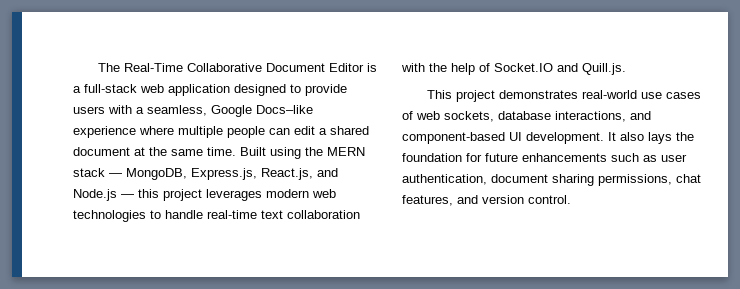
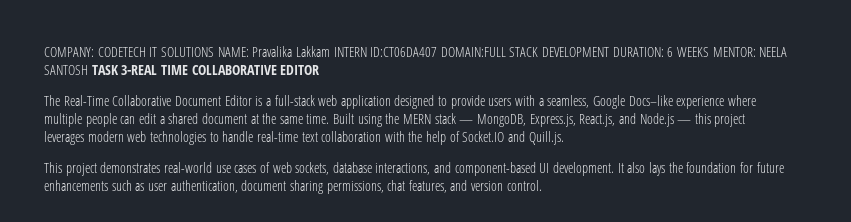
+ COMPANY: CODETECH IT SOLUTIONS NAME: Pravalika Lakkam INTERN ID:CT06DA407 DOMAIN:FULL STACK DEVELOPMENT DURATION: 6 WEEKS MENTOR: NEELA SANTOSH TASK 3-REAL TIME COLLABORATIVE EDITOR

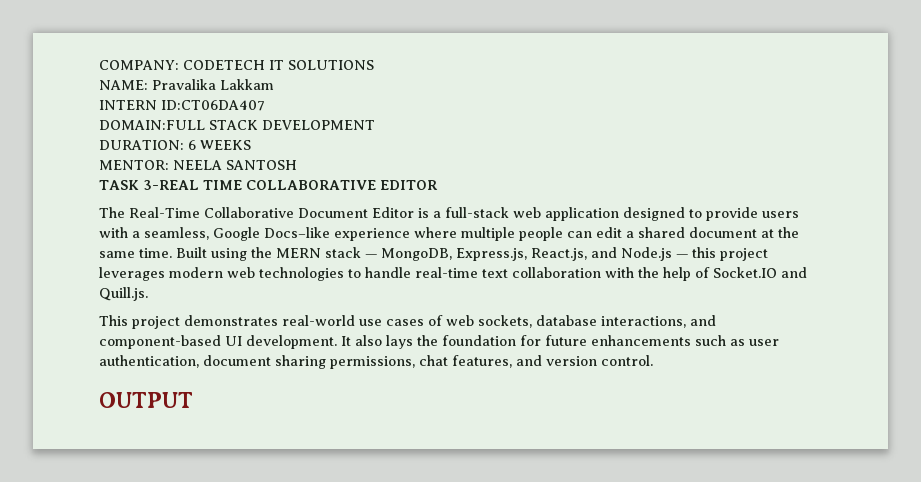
- COMPANY: CODETECH IT SOLUTIONS NAME: Pravalika Lakkam INTERN ID:CT06DA407 DOMAIN:FULL STACK DEVELOPMENT DURATION: 6 WEEKS MENTOR: NEELA SANTOSH TASK 3-REAL TIME COLLABORATIVE EDITOR
+ COMPANY: CODETECH IT SOLUTIONS
+ NAME: Pravalika Lakkam
+ INTERN ID:CT06DA407
+ DOMAIN:FULL STACK DEVELOPMENT
+ DURATION: 6 WEEKS
+ MENTOR: NEELA SANTOSH
+ TASK 3-REAL TIME COLLABORATIVE EDITOR
+ OUTPUT

